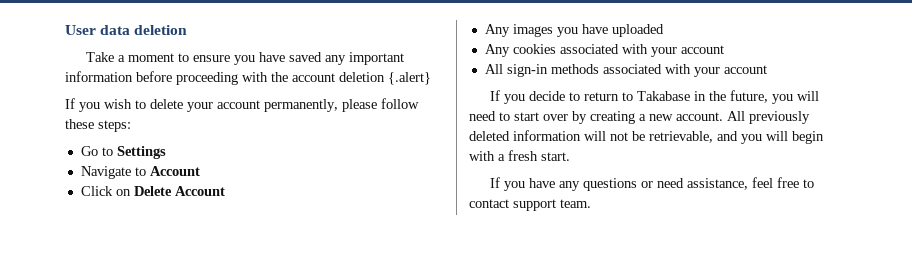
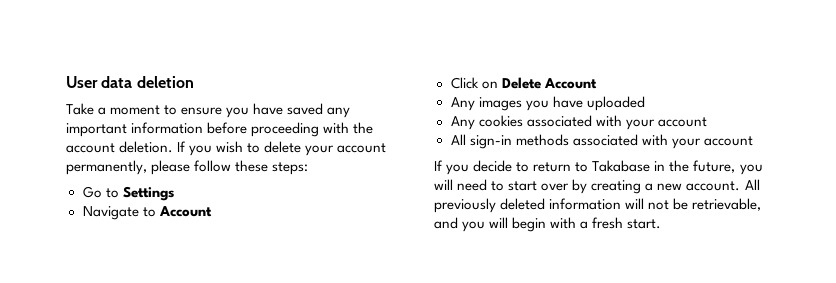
- Take a moment to ensure you have saved any important information before proceeding with the account deletion {.alert}
- If you wish to delete your account permanently, please follow these steps:
+ Take a moment to ensure you have saved any important information before proceeding with the account deletion. If you wish to delete your account permanently, please follow these steps:
- If you have any questions or need assistance, feel free to contact support team.

